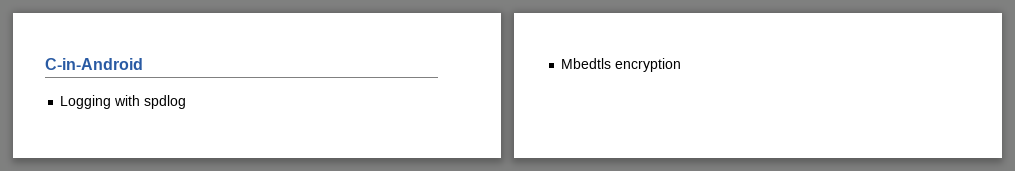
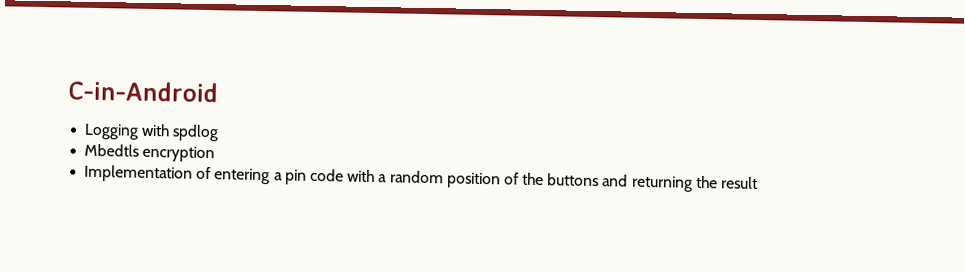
+ Implementation of entering a pin code with a random position of the buttons and returning the result

